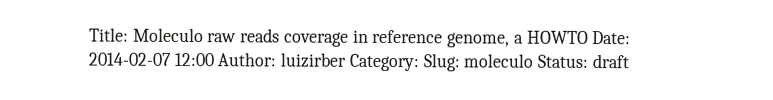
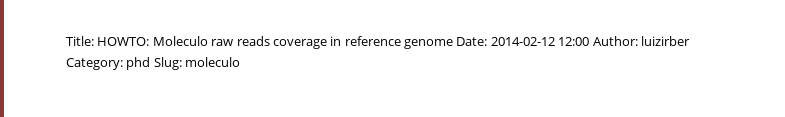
- Title: Moleculo raw reads coverage in reference genome, a HOWTO Date: 2014-02-07 12:00 Author: luizirber Category: Slug: moleculo Status: draft
+ Title: HOWTO: Moleculo raw reads coverage in reference genome Date: 2014-02-12 12:00 Author: luizirber Category: phd Slug: moleculo

